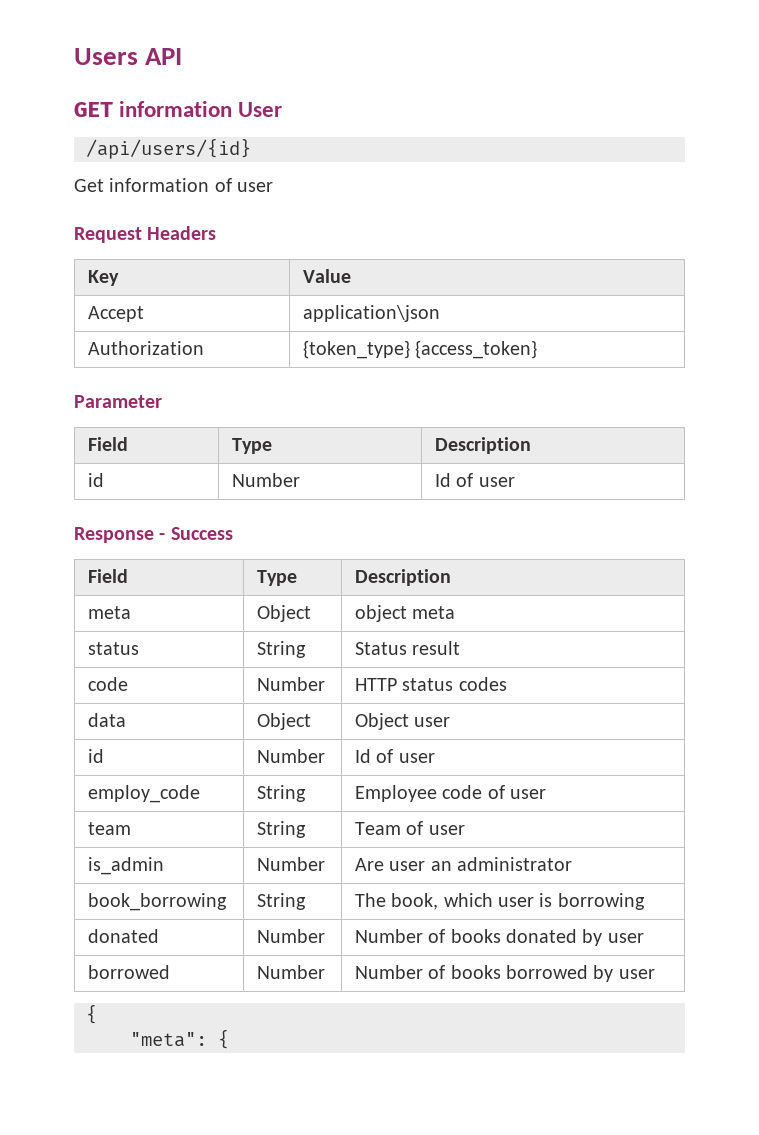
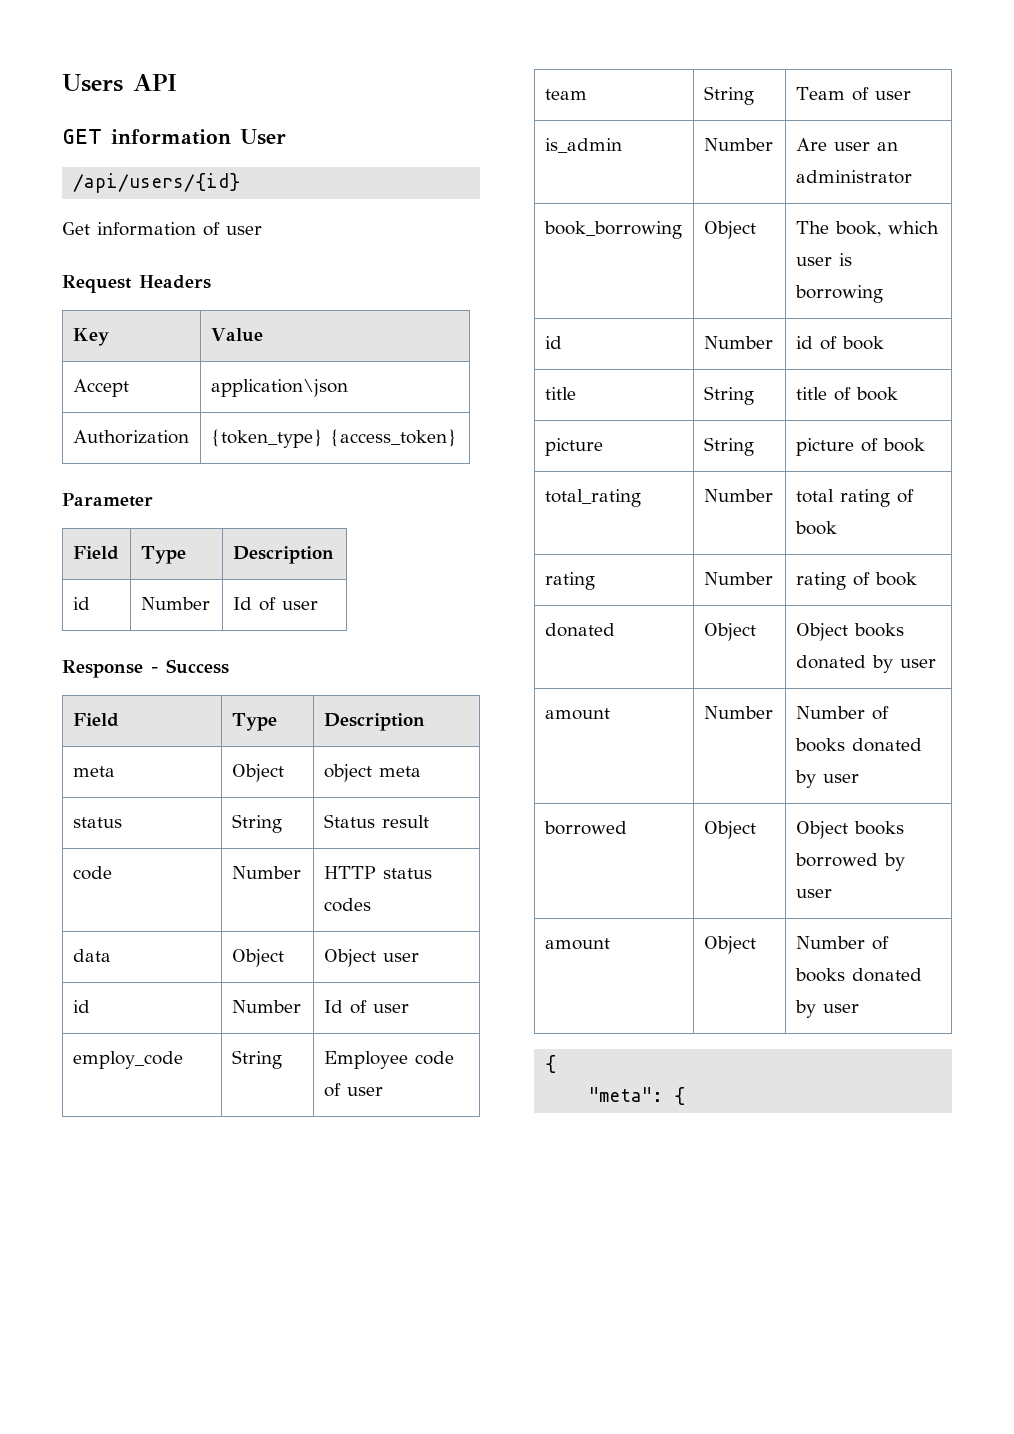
- book_borrowing | String | The book, which user is borrowing
+ book_borrowing | Object | The book, which user is borrowing
- donated | Number | Number of books donated by user
+ id | Number | id of book
+ title | String | title of book
+ picture | String | picture of book
+ total_rating | Number | total rating of book
+ rating | Number | rating of book
+ donated | Object | Object books donated by user
+ amount | Number | Number of books donated by user
- borrowed | Number | Number of books borrowed by user
+ borrowed | Object | Object books borrowed by user
+ amount | Object | Number of books donated by user

